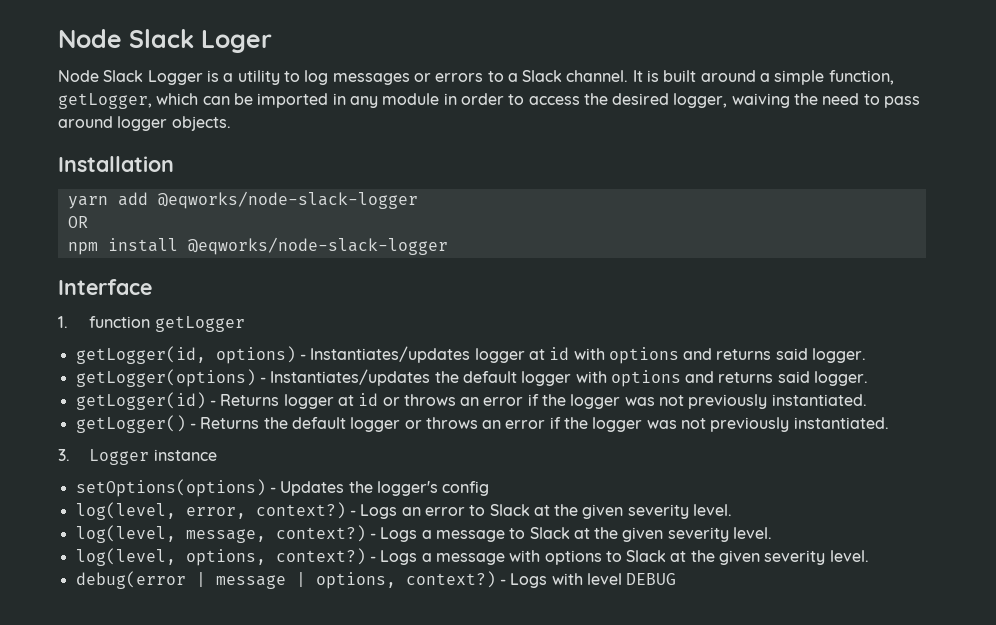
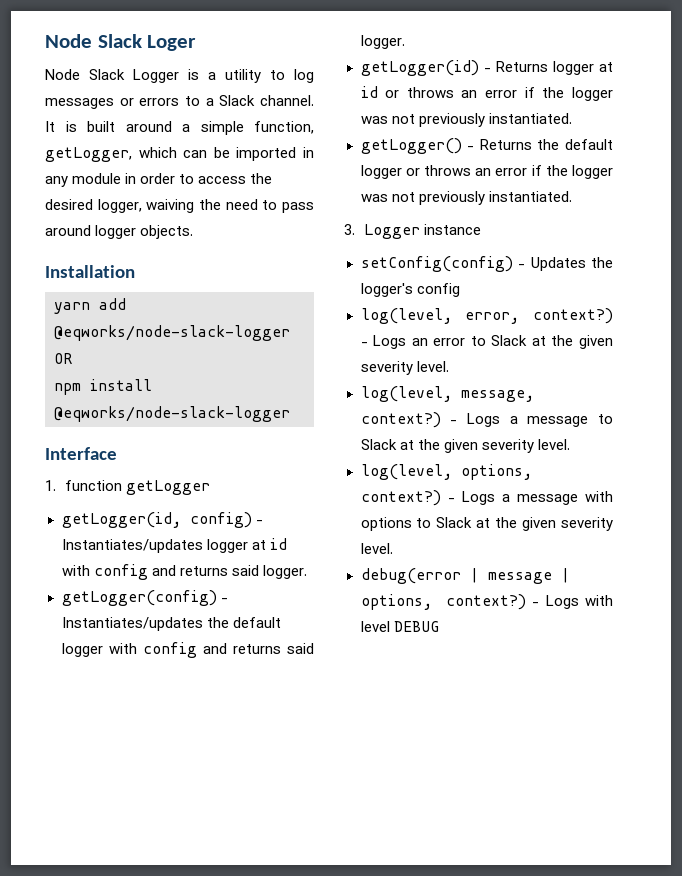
- getLogger(id, options) - Instantiates/updates logger at id with options and returns said logger.
- getLogger(options) - Instantiates/updates the default logger with options and returns said logger.
+ getLogger(id, config) - Instantiates/updates logger at id with config and returns said logger.
+ getLogger(config) - Instantiates/updates the default logger with config and returns said logger.
- setOptions(options) - Updates the logger's config
+ setConfig(config) - Updates the logger's config

